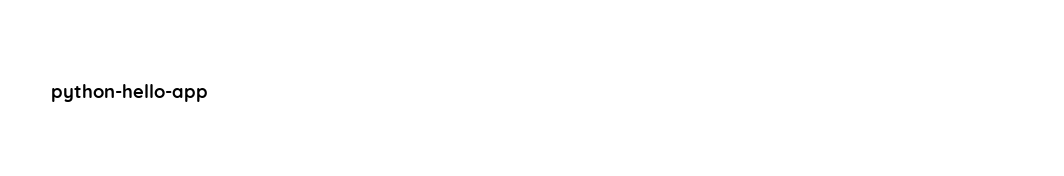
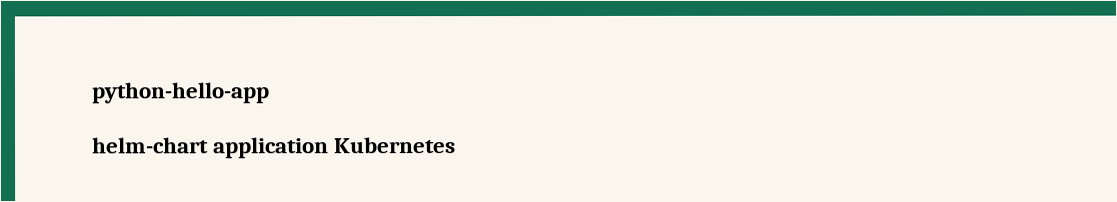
+ helm-chart application Kubernetes

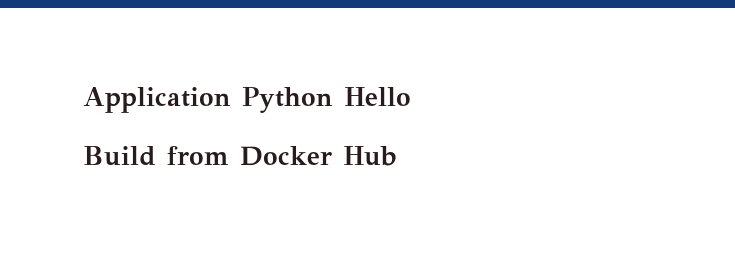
- python-hello-app
- helm-chart application Kubernetes
+ Application Python Hello
+ Build from Docker Hub

